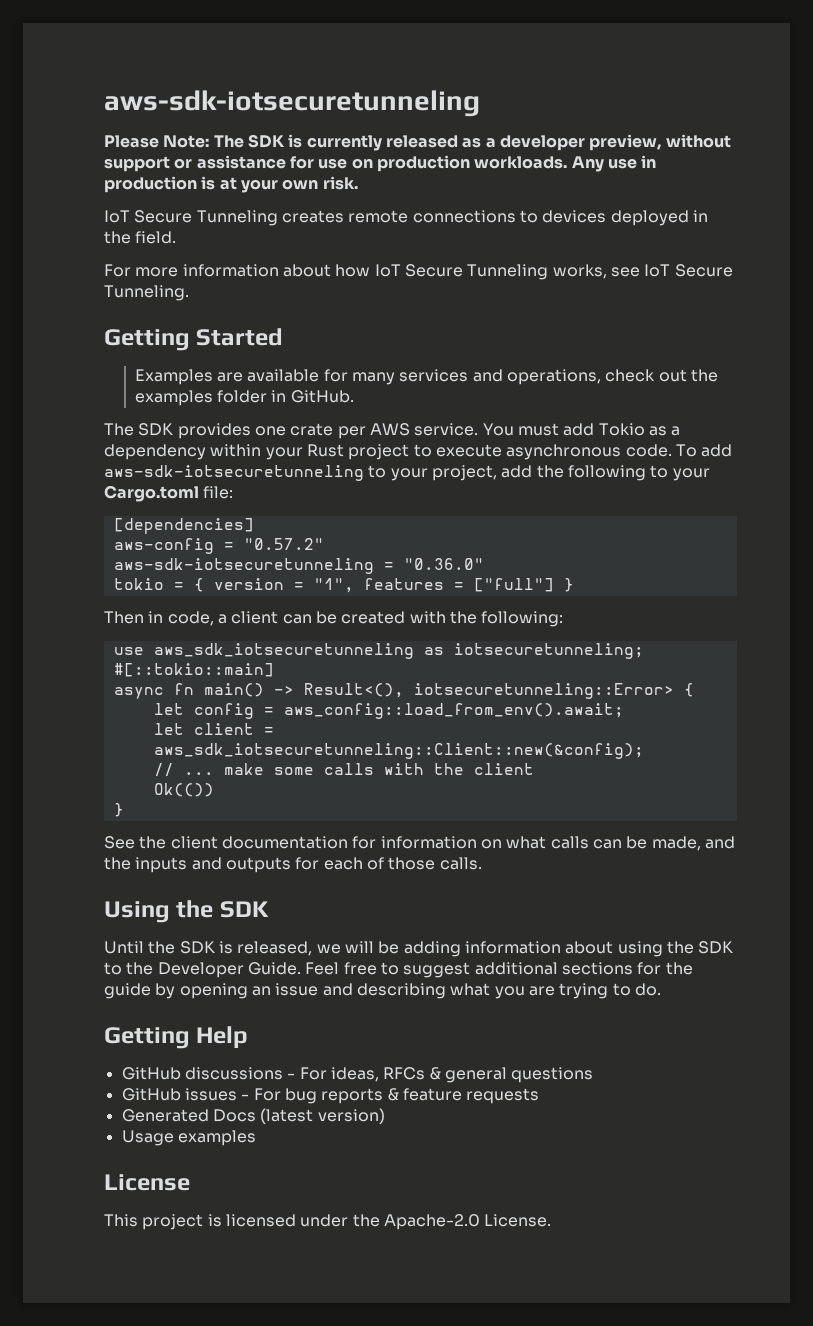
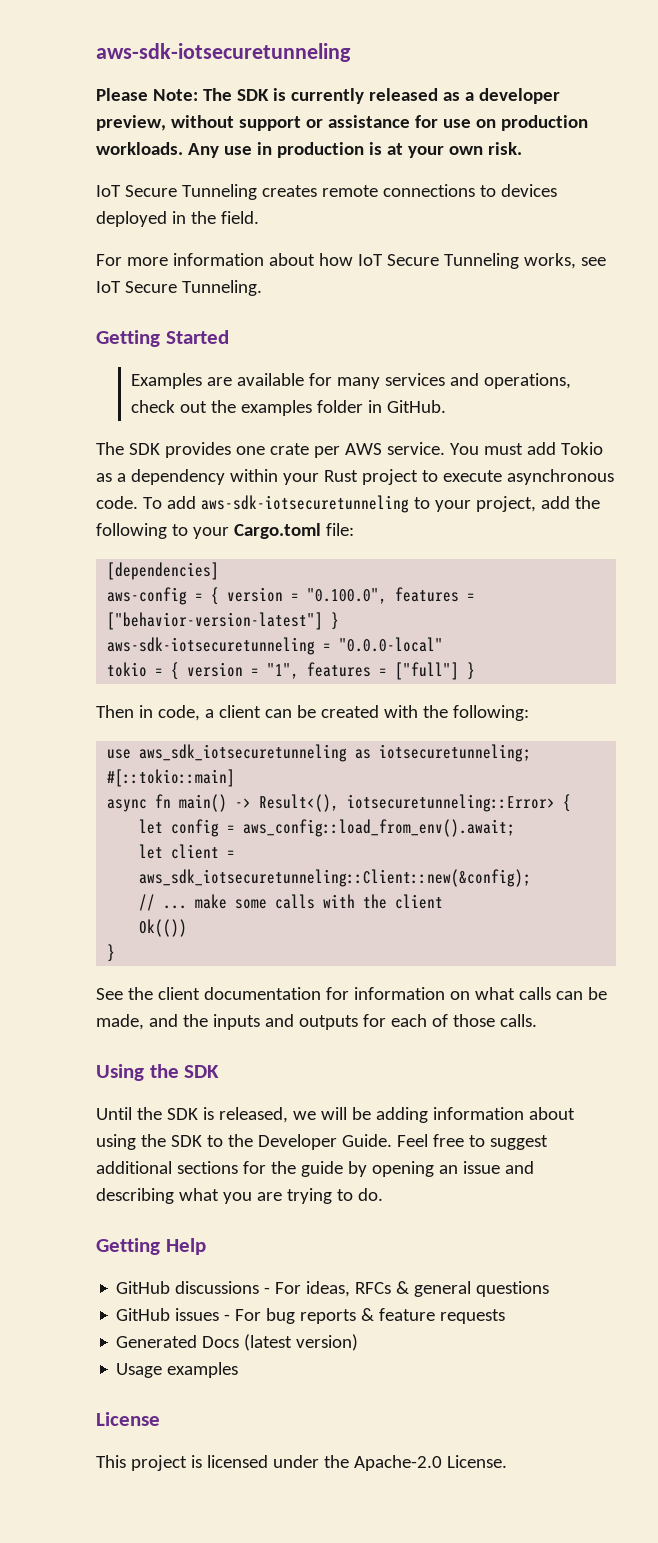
- aws-config = "0.57.2"
+ aws-config = { version = "0.100.0", features = ["behavior-version-latest"] }
- aws-sdk-iotsecuretunneling = "0.36.0"
+ aws-sdk-iotsecuretunneling = "0.0.0-local"

